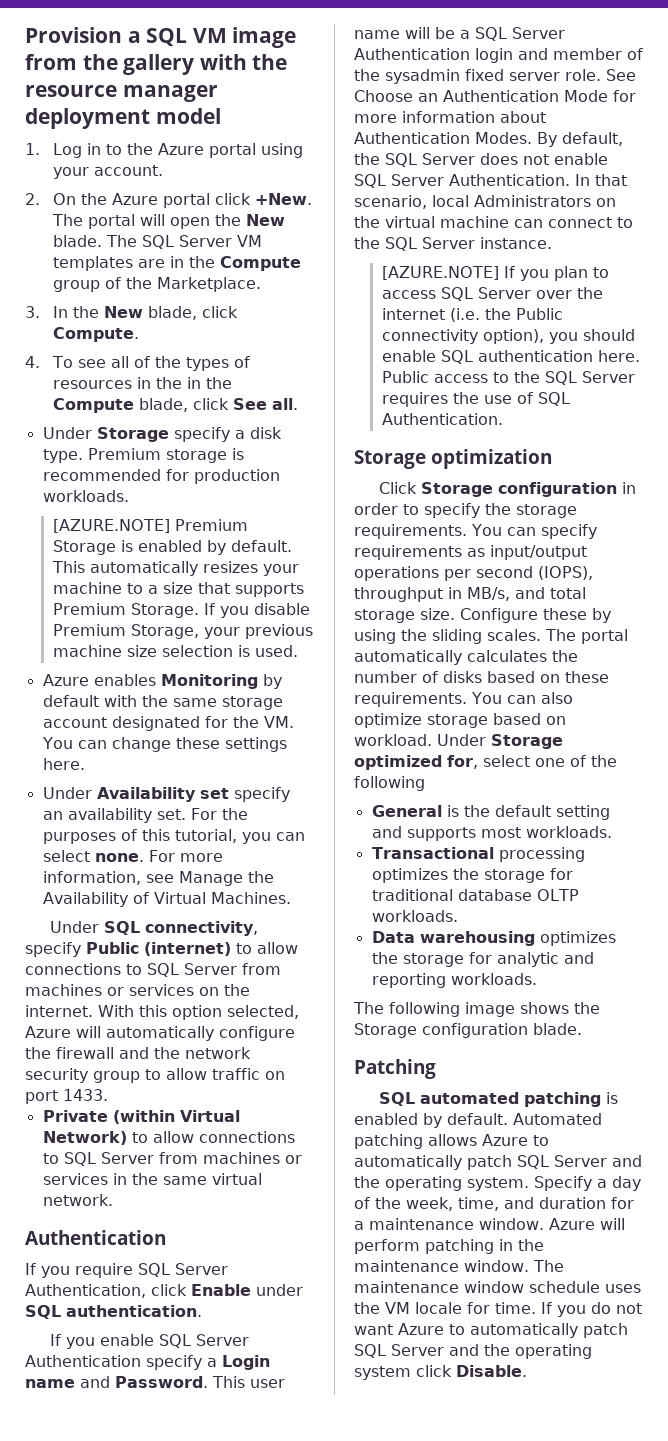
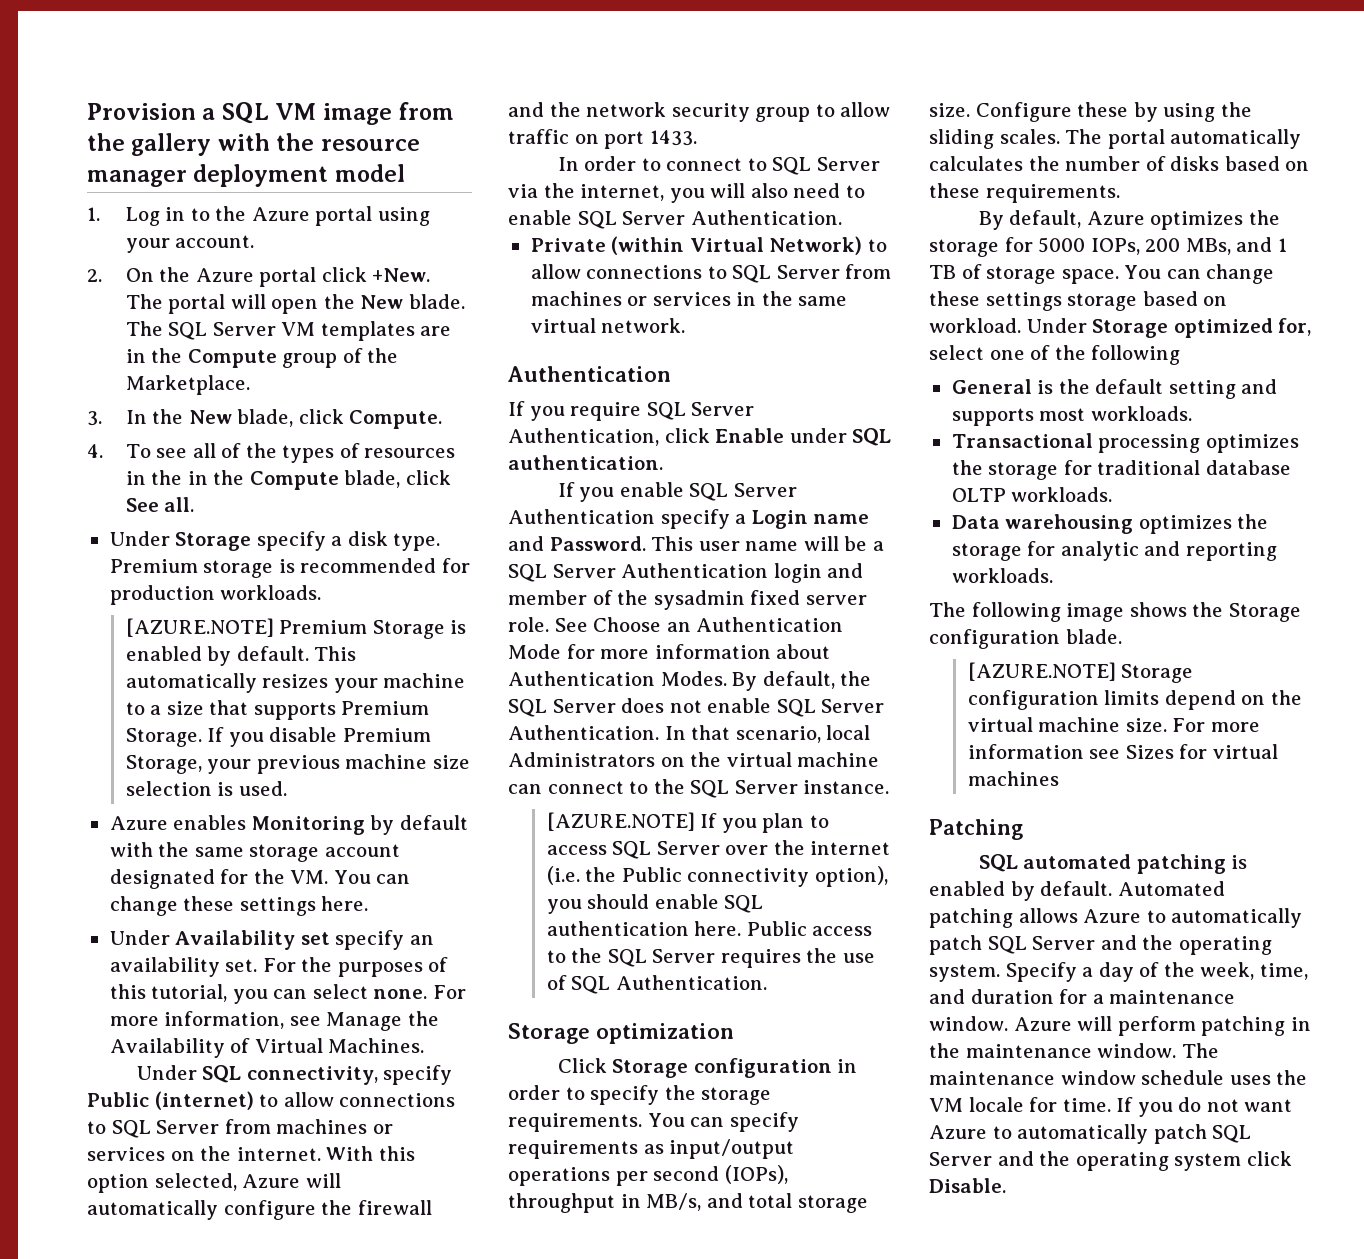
+ In order to connect to SQL Server via the internet, you will also need to enable SQL Server Authentication.
- You can specify requirements as input/output operations per second (IOPS), throughput in MB/s, and total storage size.
+ You can specify requirements as input/output operations per second (IOPs), throughput in MB/s, and total storage size.
- The portal automatically calculates the number of disks based on these requirements. You can also optimize storage based on workload.
+ The portal automatically calculates the number of disks based on these requirements.
+ By default, Azure optimizes the storage for 5000 IOPs, 200 MBs, and 1 TB of storage space. You can change these settings storage based on workload.
+ [AZURE.NOTE] Storage configuration limits depend on the virtual machine size. For more information see Sizes for virtual machines

